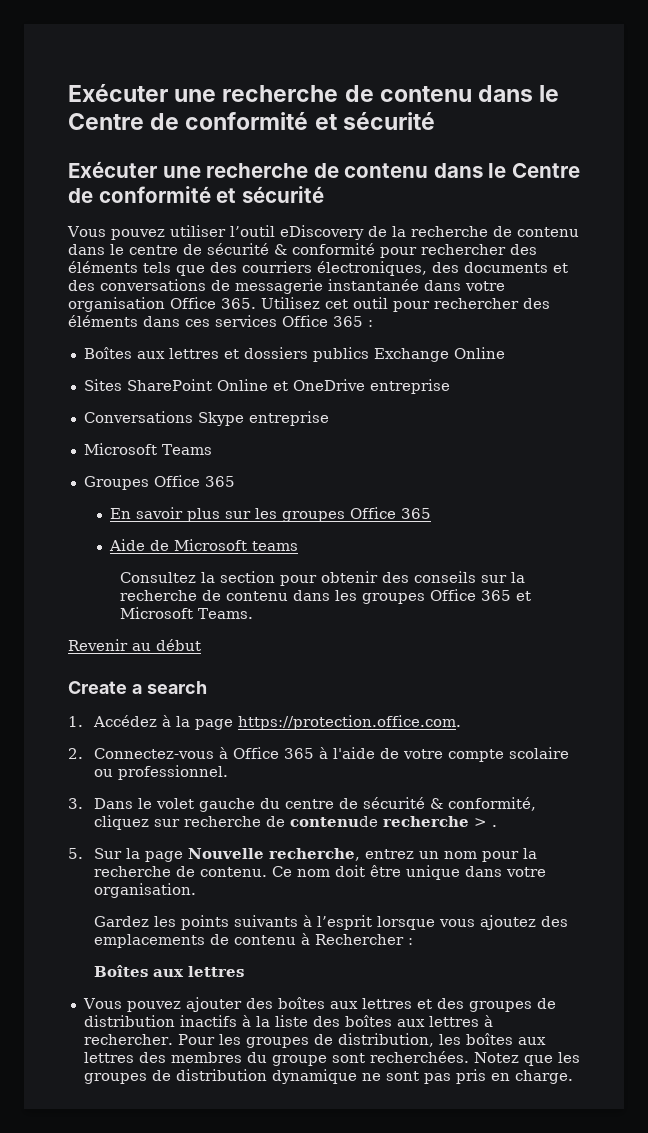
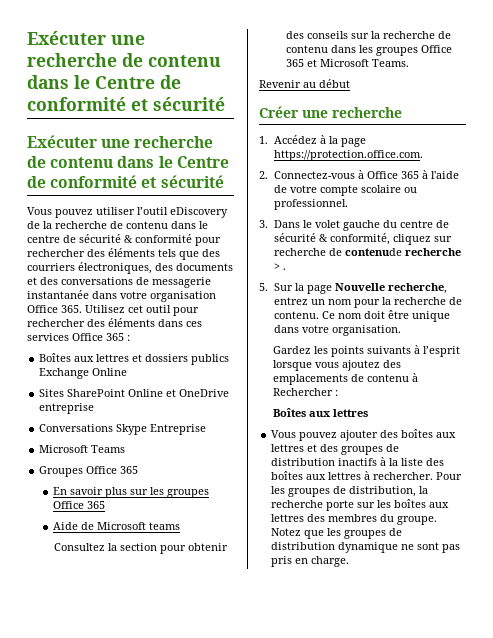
- Conversations Skype entreprise
+ Conversations Skype Entreprise
- Create a search
+ Créer une recherche
- Pour les groupes de distribution, les boîtes aux lettres des membres du groupe sont recherchées.
+ Pour les groupes de distribution, la recherche porte sur les boîtes aux lettres des membres du groupe.

